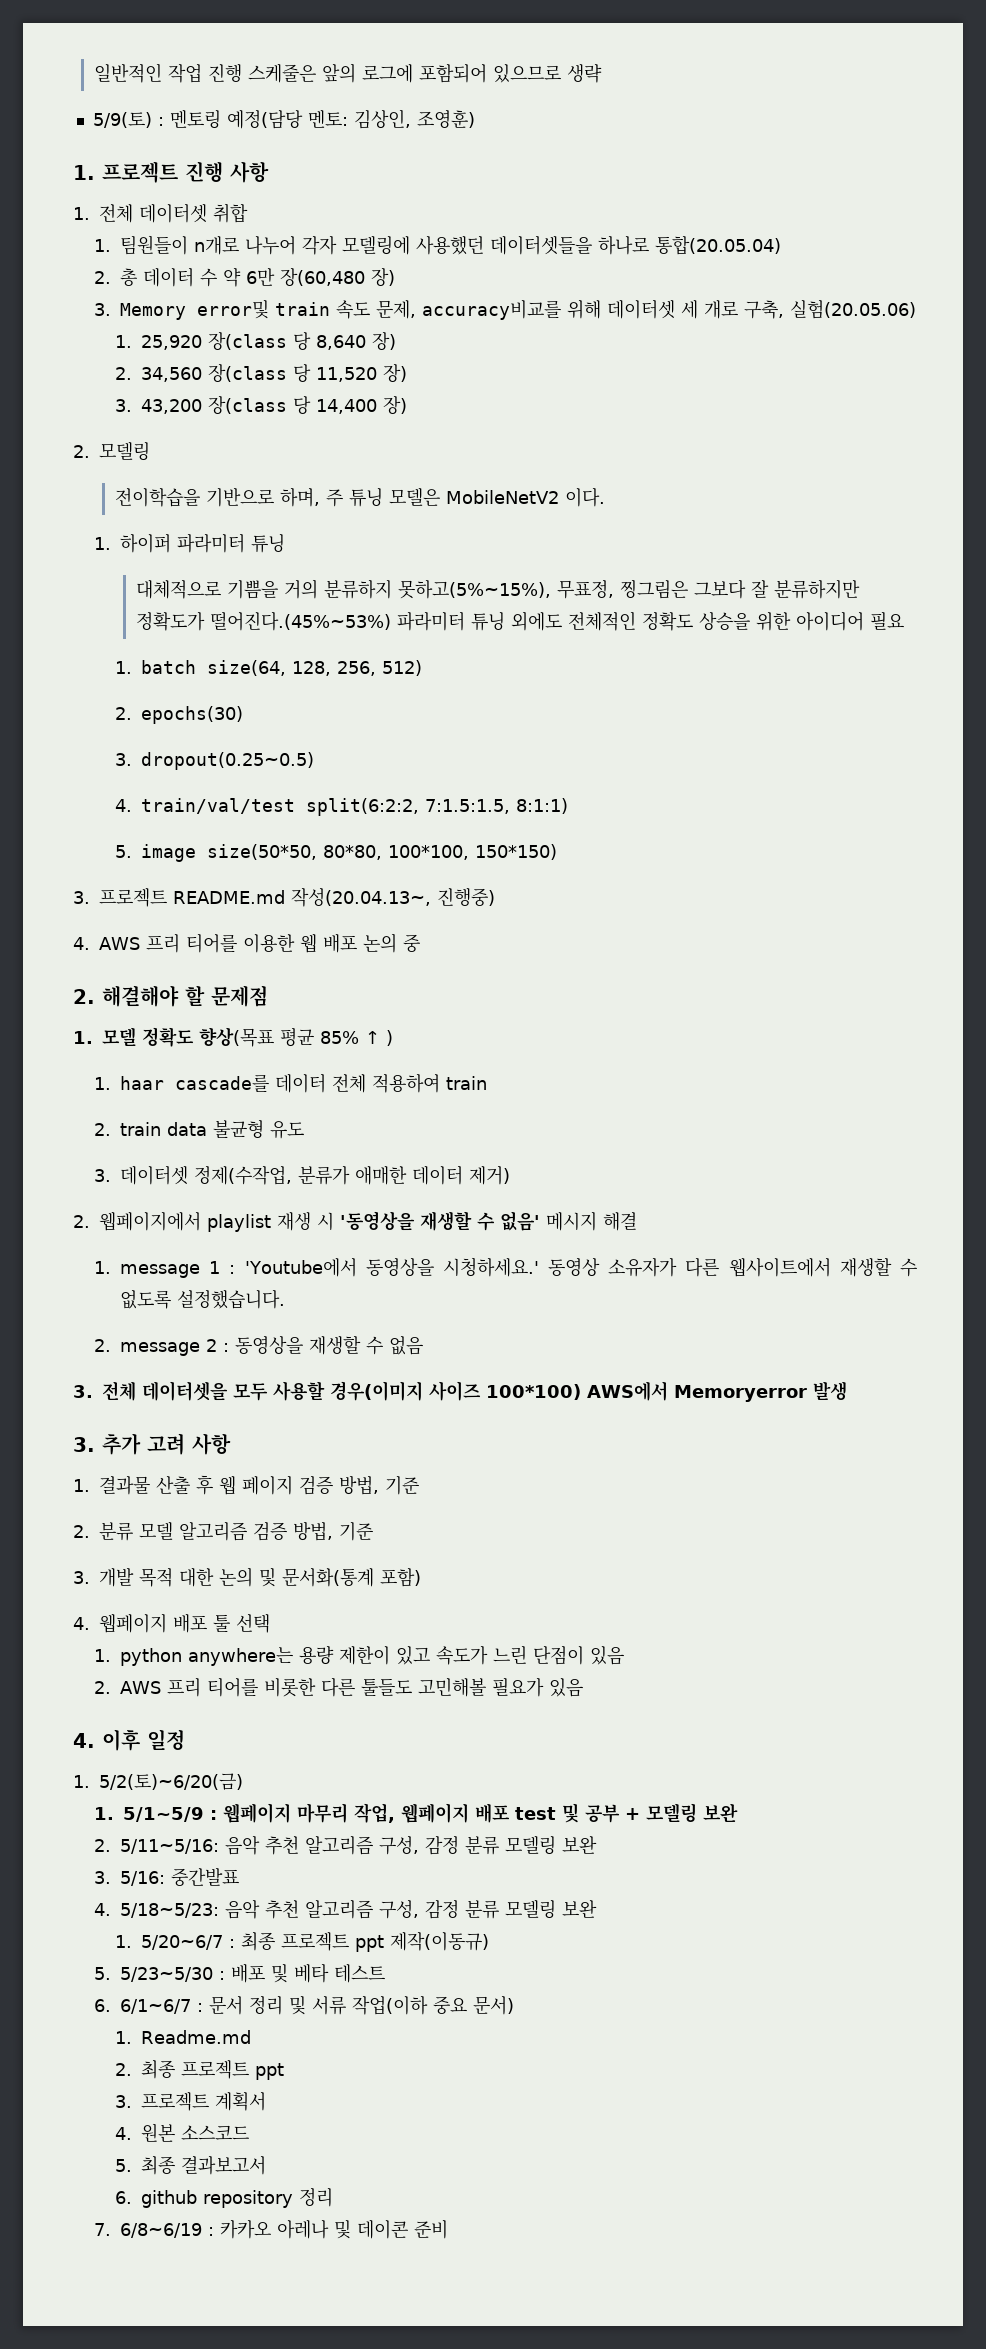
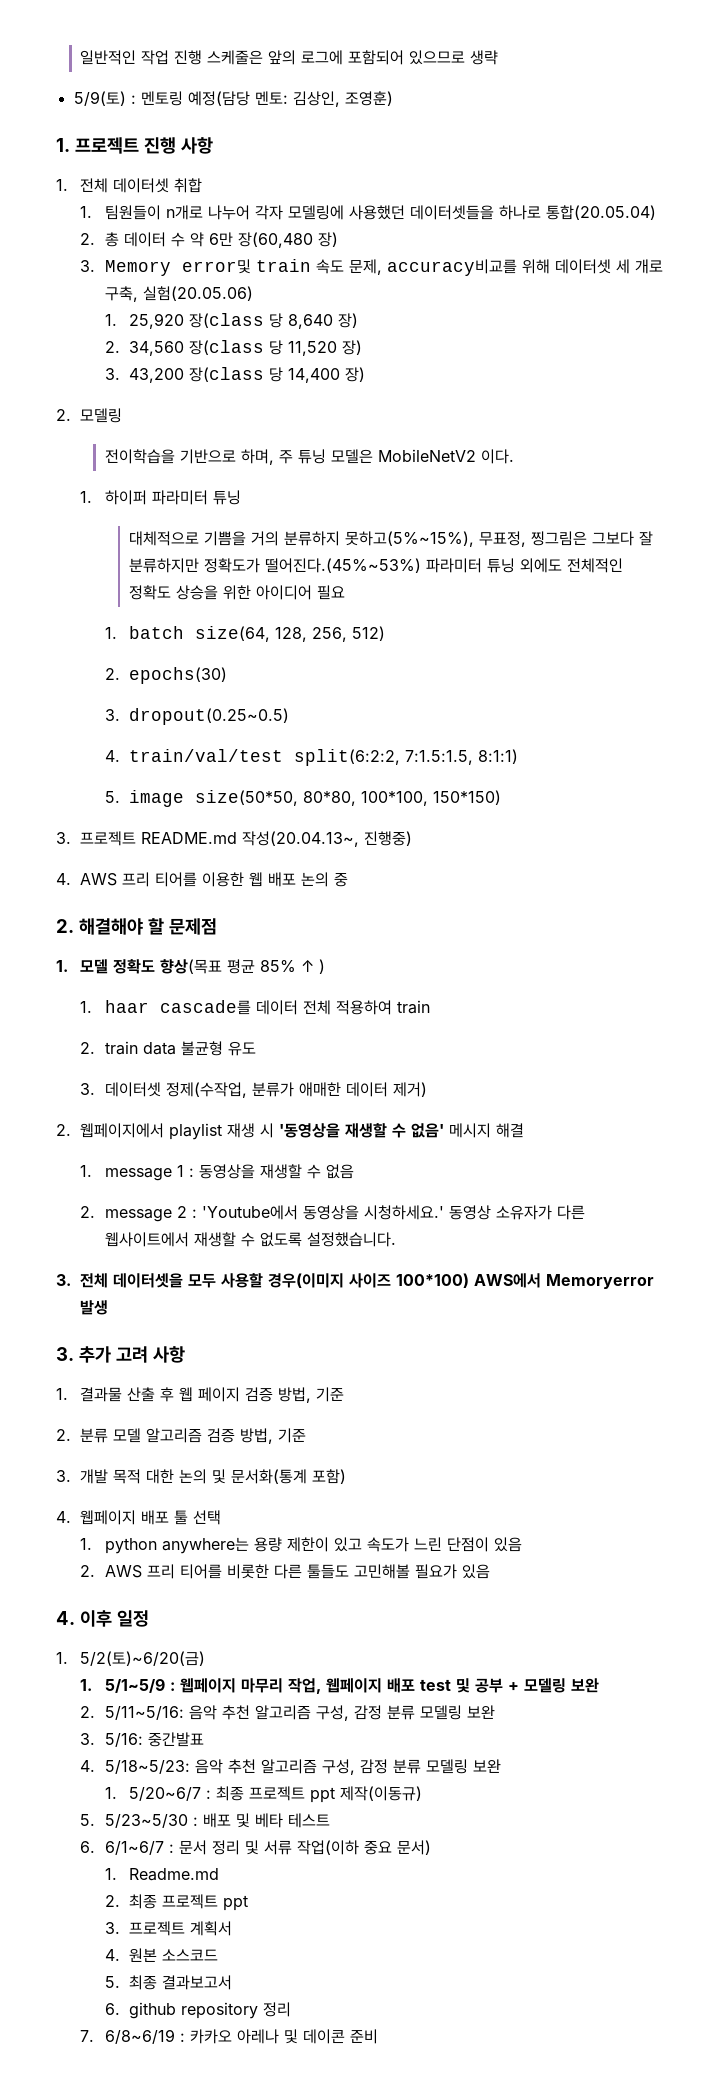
- 1. message 1 : 'Youtube에서 동영상을 시청하세요.'
+ 1. message 1 : 동영상을 재생할 수 없음
+ 2. message 2 : 'Youtube에서 동영상을 시청하세요.'
- 2. message 2 : 동영상을 재생할 수 없음

